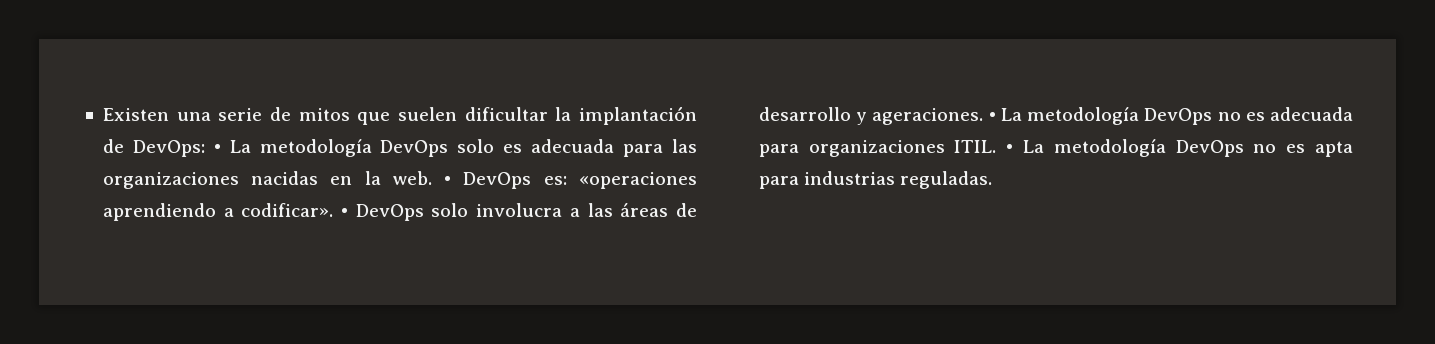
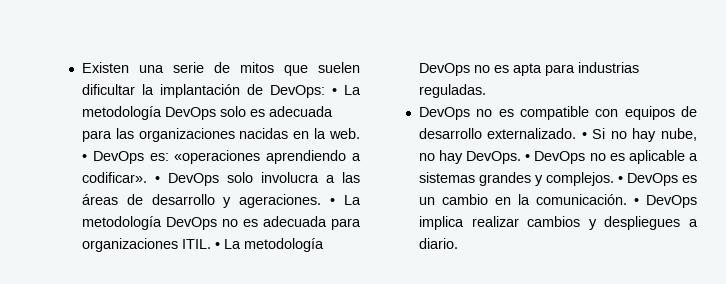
+ DevOps no es compatible con equipos de desarrollo externalizado. • Si no hay nube, no hay DevOps. • DevOps no es aplicable a sistemas grandes y complejos. • DevOps es un cambio en la comunicación. • DevOps implica realizar cambios y despliegues a diario.

